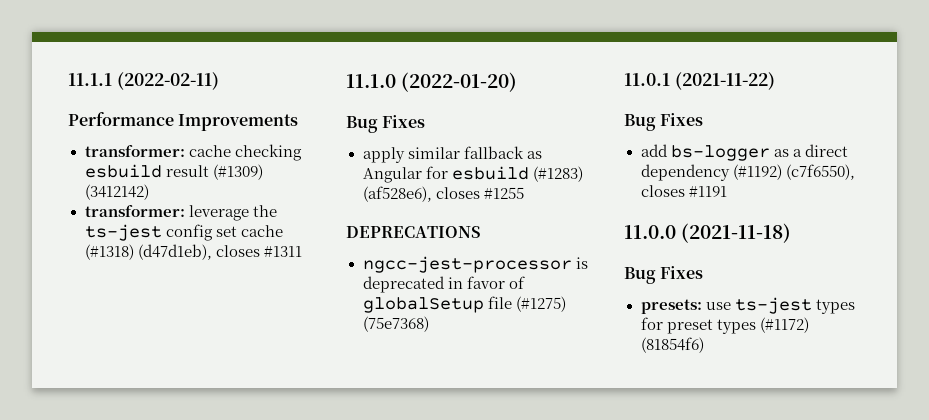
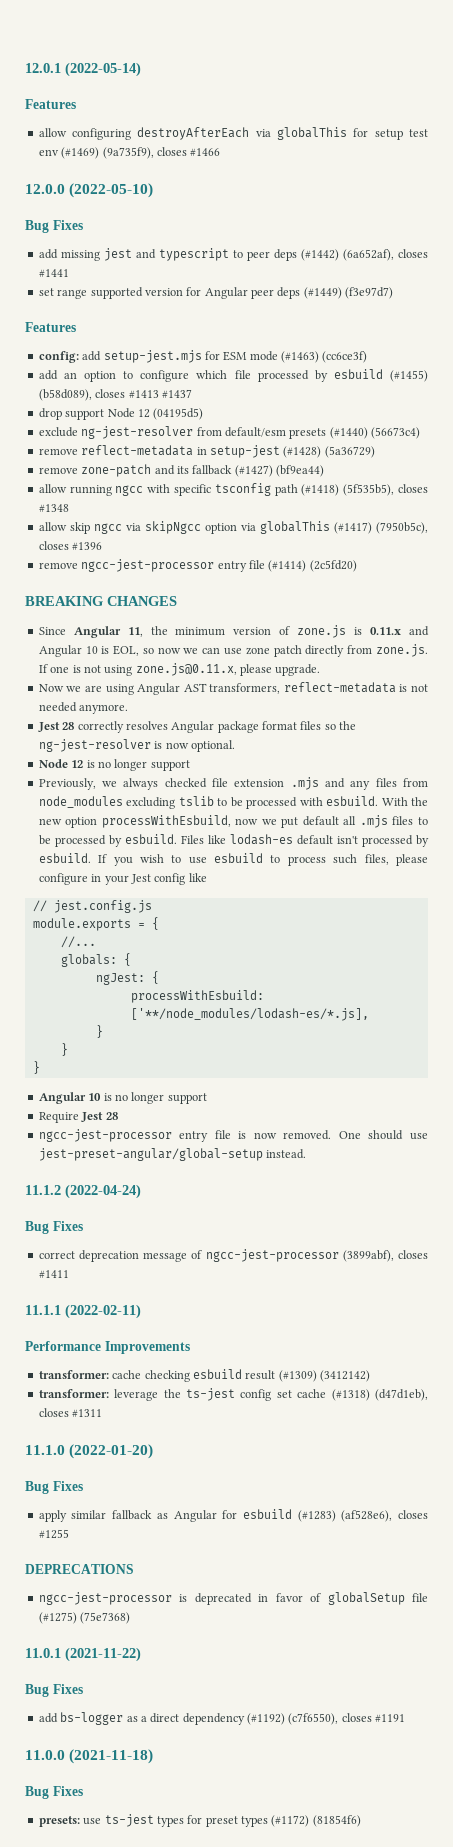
+ 12.0.1 (2022-05-14)
+ Features
+ allow configuring destroyAfterEach via globalThis for setup test env (#1469) (9a735f9), closes #1466
+ 12.0.0 (2022-05-10)
+ Bug Fixes
+ add missing jest and typescript to peer deps (#1442) (6a652af), closes #1441
+ set range supported version for Angular peer deps (#1449) (f3e97d7)
+ Features
+ config: add setup-jest.mjs for ESM mode (#1463) (cc6ce3f)
+ add an option to configure which file processed by esbuild (#1455) (b58d089), closes #1413 #1437
+ drop support Node 12 (04195d5)
+ exclude ng-jest-resolver from default/esm presets (#1440) (56673c4)
+ remove reflect-metadata in setup-jest (#1428) (5a36729)
+ remove zone-patch and its fallback (#1427) (bf9ea44)
+ allow running ngcc with specific tsconfig path (#1418) (5f535b5), closes #1348
+ allow skip ngcc via skipNgcc option via globalThis (#1417) (7950b5c), closes #1396
+ remove ngcc-jest-processor entry file (#1414) (2c5fd20)
+ BREAKING CHANGES
+ Since Angular 11, the minimum version of zone.js is 0.11.x and Angular 10 is EOL, so now we can use zone patch directly from zone.js. If one is not using zone.js@0.11.x, please upgrade.
+ Now we are using Angular AST transformers, reflect-metadata is not needed anymore.
+ Jest 28 correctly resolves Angular package format files so the ng-jest-resolver is now optional.
+ Node 12 is no longer support
+ Previously, we always checked file extension .mjs and any files from node_modules excluding tslib to be processed with esbuild. With the new option processWithEsbuild, now we put default all .mjs files to be processed by esbuild. Files like lodash-es default isn't processed by esbuild. If you wish to use esbuild to process such files, please configure in your Jest config like
+ // jest.config.js
+ module.exports = {
+ //...
+ globals: {
+ ngJest: {
+ processWithEsbuild: ['**/node_modules/lodash-es/*.js],
+ }
+ }
+ }
+ Angular 10 is no longer support
+ Require Jest 28
+ ngcc-jest-processor entry file is now removed. One should use jest-preset-angular/global-setup instead.
+ 11.1.2 (2022-04-24)
+ Bug Fixes
+ correct deprecation message of ngcc-jest-processor (3899abf), closes #1411

